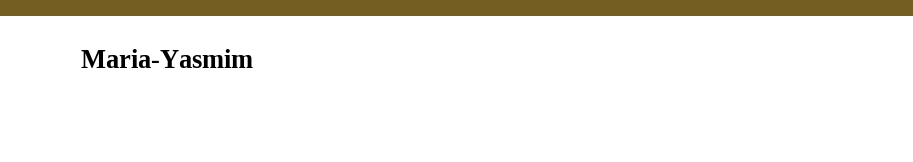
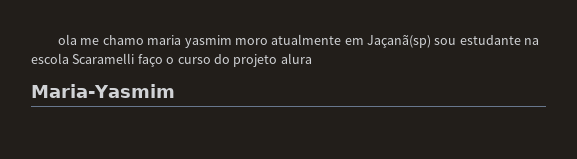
+ ola me chamo maria yasmim moro atualmente em Jaçanã(sp) sou estudante na escola Scaramelli faço o curso do projeto alura

